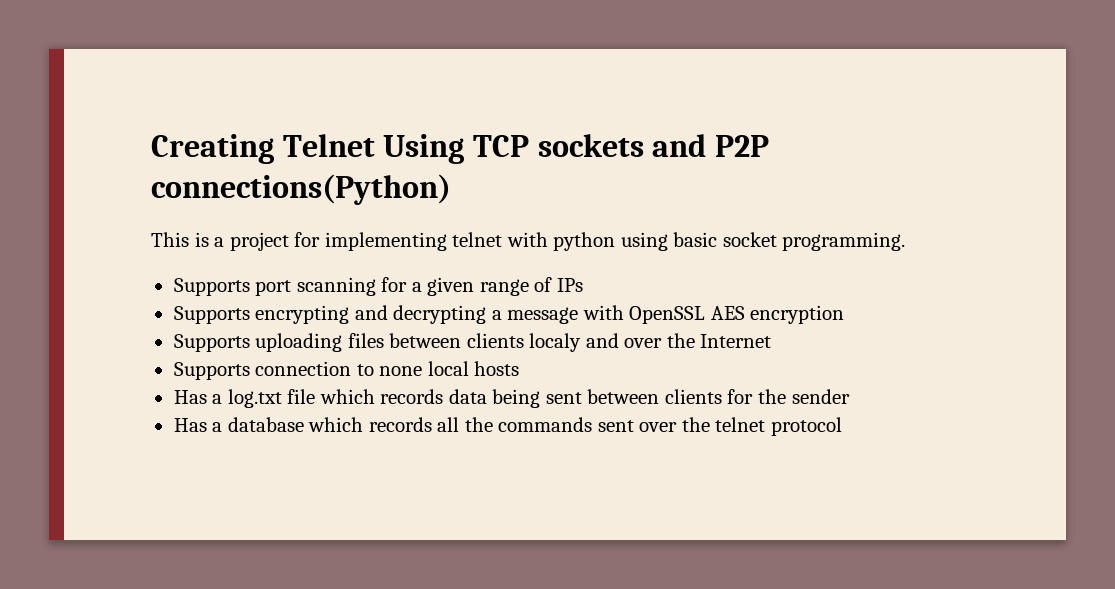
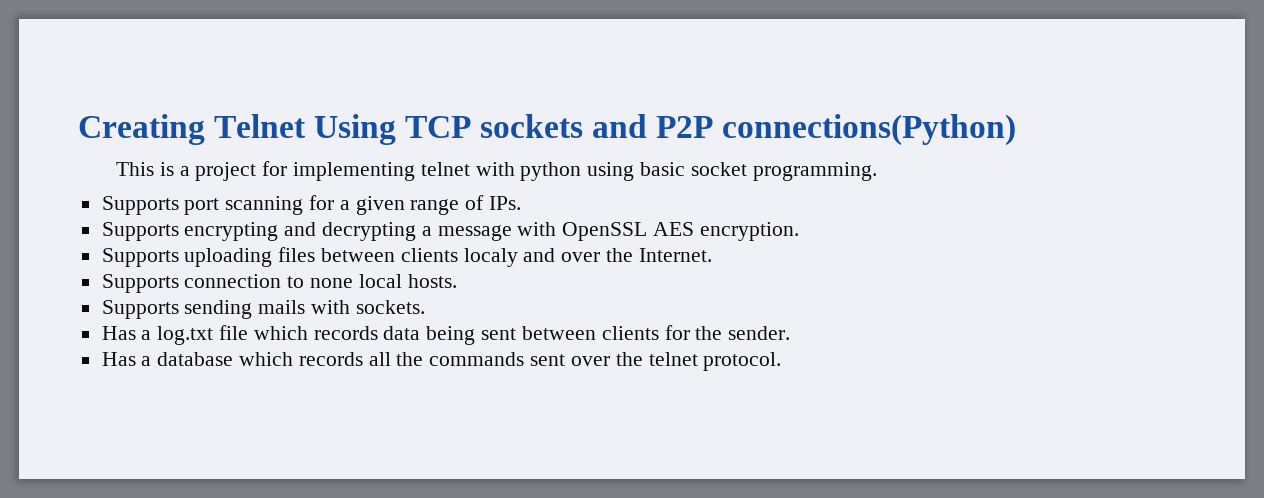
- Supports port scanning for a given range of IPs
+ Supports port scanning for a given range of IPs.
- Supports encrypting and decrypting a message with OpenSSL AES encryption
+ Supports encrypting and decrypting a message with OpenSSL AES encryption.
- Supports uploading files between clients localy and over the Internet
+ Supports uploading files between clients localy and over the Internet.
- Supports connection to none local hosts
+ Supports connection to none local hosts.
+ Supports sending mails with sockets.
- Has a log.txt file which records data being sent between clients for the sender
+ Has a log.txt file which records data being sent between clients for the sender.
- Has a database which records all the commands sent over the telnet protocol
+ Has a database which records all the commands sent over the telnet protocol.

